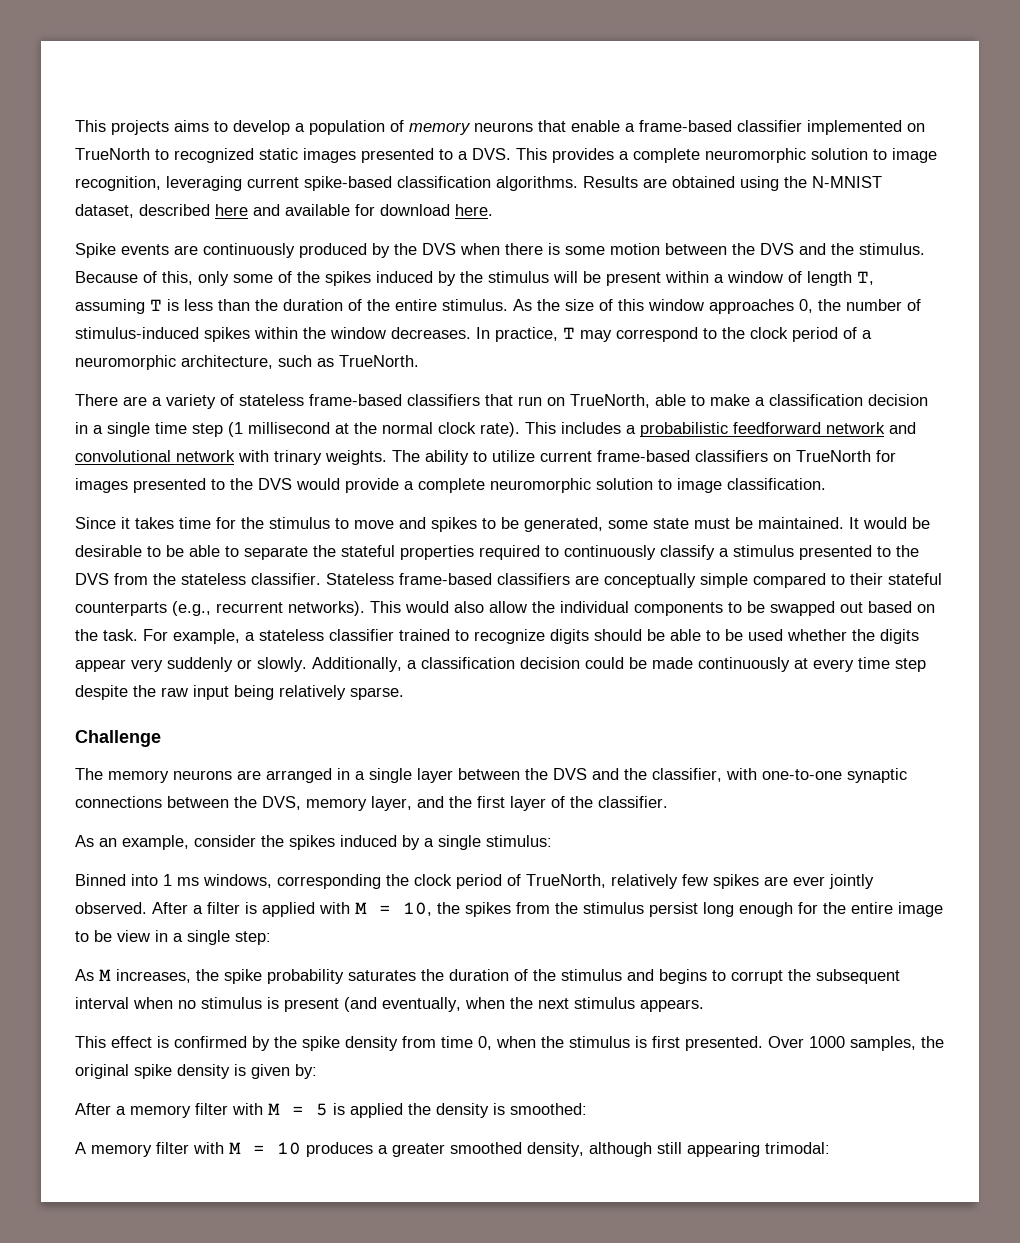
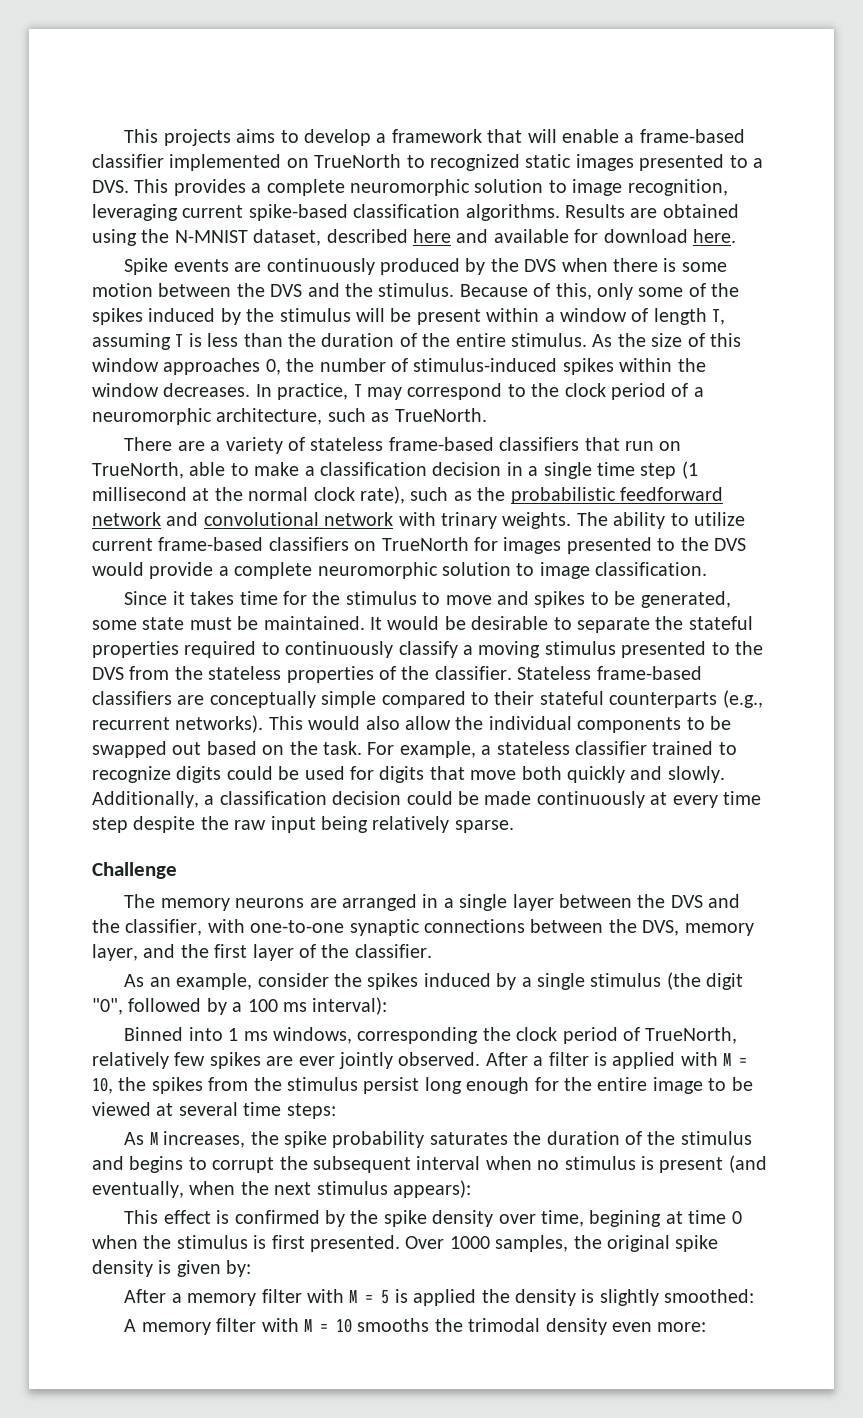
- This projects aims to develop a population of memory neurons that enable a frame-based classifier implemented on TrueNorth to recognized static images presented to a DVS. This provides a complete neuromorphic solution to image recognition, leveraging current spike-based classification algorithms.
+ This projects aims to develop a framework that will enable a frame-based classifier implemented on TrueNorth to recognized static images presented to a DVS. This provides a complete neuromorphic solution to image recognition, leveraging current spike-based classification algorithms.
- There are a variety of stateless frame-based classifiers that run on TrueNorth, able to make a classification decision in a single time step (1 millisecond at the normal clock rate). This includes a probabilistic feedforward network and convolutional network with trinary weights.
+ There are a variety of stateless frame-based classifiers that run on TrueNorth, able to make a classification decision in a single time step (1 millisecond at the normal clock rate), such as the probabilistic feedforward network and convolutional network with trinary weights.
- It would be desirable to be able to separate the stateful properties required to continuously classify a stimulus presented to the DVS from the stateless classifier.
+ It would be desirable to separate the stateful properties required to continuously classify a moving stimulus presented to the DVS from the stateless properties of the classifier.
- For example, a stateless classifier trained to recognize digits should be able to be used whether the digits appear very suddenly or slowly.
+ For example, a stateless classifier trained to recognize digits could be used for digits that move both quickly and slowly.
- As an example, consider the spikes induced by a single stimulus:
+ As an example, consider the spikes induced by a single stimulus (the digit "0", followed by a 100 ms interval):
- After a filter is applied with M = 10, the spikes from the stimulus persist long enough for the entire image to be view in a single step:
+ After a filter is applied with M = 10, the spikes from the stimulus persist long enough for the entire image to be viewed at several time steps:
- As M increases, the spike probability saturates the duration of the stimulus and begins to corrupt the subsequent interval when no stimulus is present (and eventually, when the next stimulus appears.
+ As M increases, the spike probability saturates the duration of the stimulus and begins to corrupt the subsequent interval when no stimulus is present (and eventually, when the next stimulus appears):
- This effect is confirmed by the spike density from time 0, when the stimulus is first presented.
+ This effect is confirmed by the spike density over time, begining at time 0 when the stimulus is first presented.
- After a memory filter with M = 5 is applied the density is smoothed:
+ After a memory filter with M = 5 is applied the density is slightly smoothed:
- A memory filter with M = 10 produces a greater smoothed density, although still appearing trimodal:
+ A memory filter with M = 10 smooths the trimodal density even more:

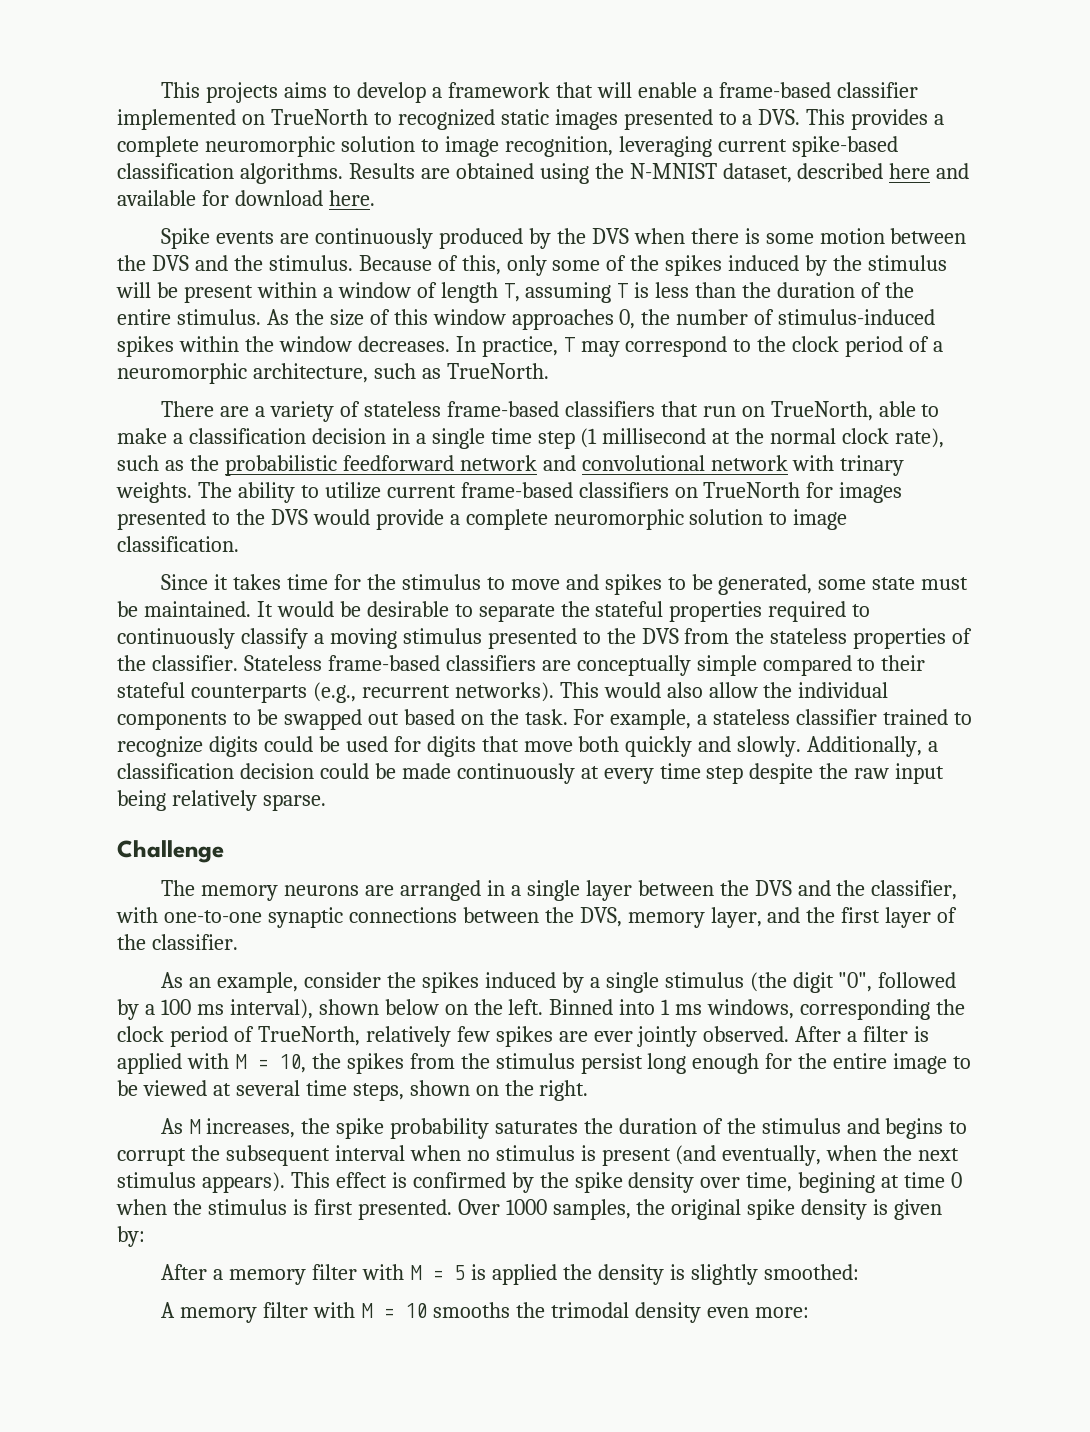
- As an example, consider the spikes induced by a single stimulus (the digit "0", followed by a 100 ms interval):
- Binned into 1 ms windows, corresponding the clock period of TrueNorth, relatively few spikes are ever jointly observed.
+ As an example, consider the spikes induced by a single stimulus (the digit "0", followed by a 100 ms interval), shown below on the left. Binned into 1 ms windows, corresponding the clock period of TrueNorth, relatively few spikes are ever jointly observed.
- After a filter is applied with M = 10, the spikes from the stimulus persist long enough for the entire image to be viewed at several time steps:
+ After a filter is applied with M = 10, the spikes from the stimulus persist long enough for the entire image to be viewed at several time steps, shown on the right.
- As M increases, the spike probability saturates the duration of the stimulus and begins to corrupt the subsequent interval when no stimulus is present (and eventually, when the next stimulus appears):
- This effect is confirmed by the spike density over time, begining at time 0 when the stimulus is first presented.
+ As M increases, the spike probability saturates the duration of the stimulus and begins to corrupt the subsequent interval when no stimulus is present (and eventually, when the next stimulus appears). This effect is confirmed by the spike density over time, begining at time 0 when the stimulus is first presented.

